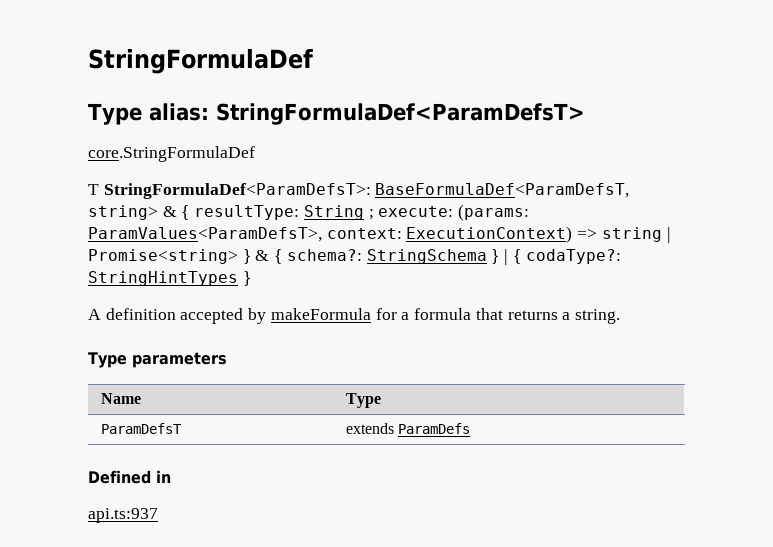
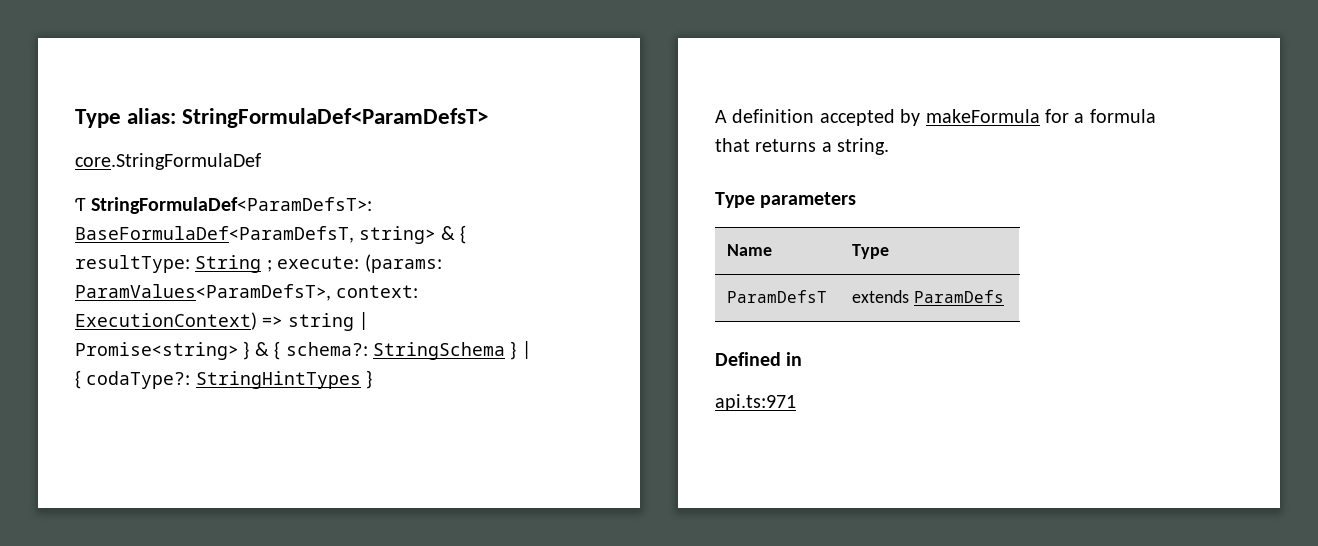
- StringFormulaDef
- api.ts:937
+ api.ts:971

